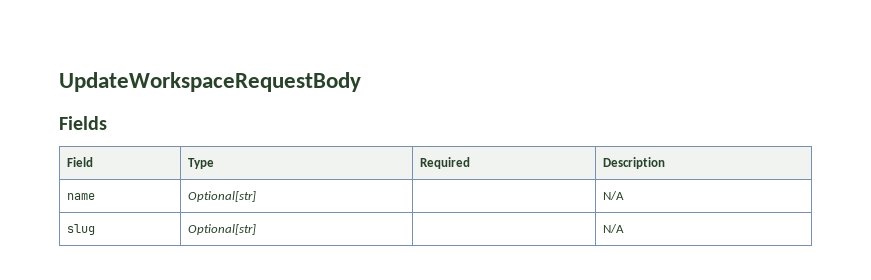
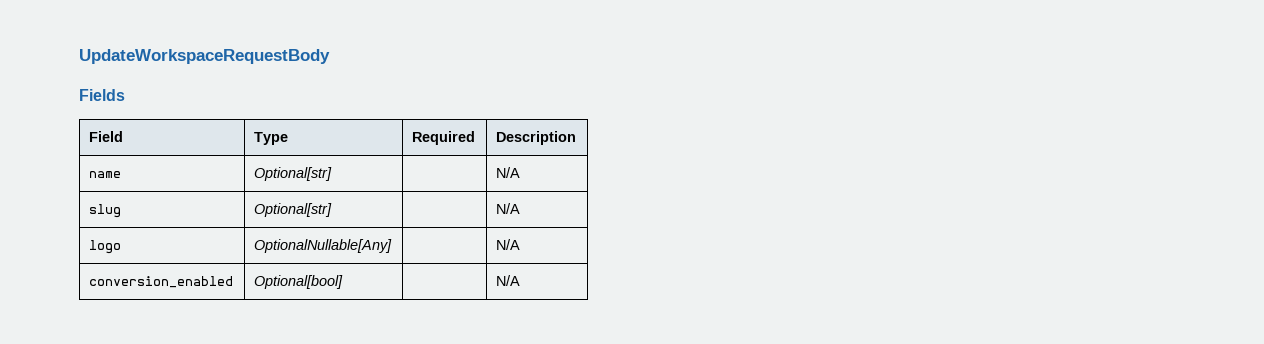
+ logo | OptionalNullable[Any] | | N/A
+ conversion_enabled | Optional[bool] | | N/A

